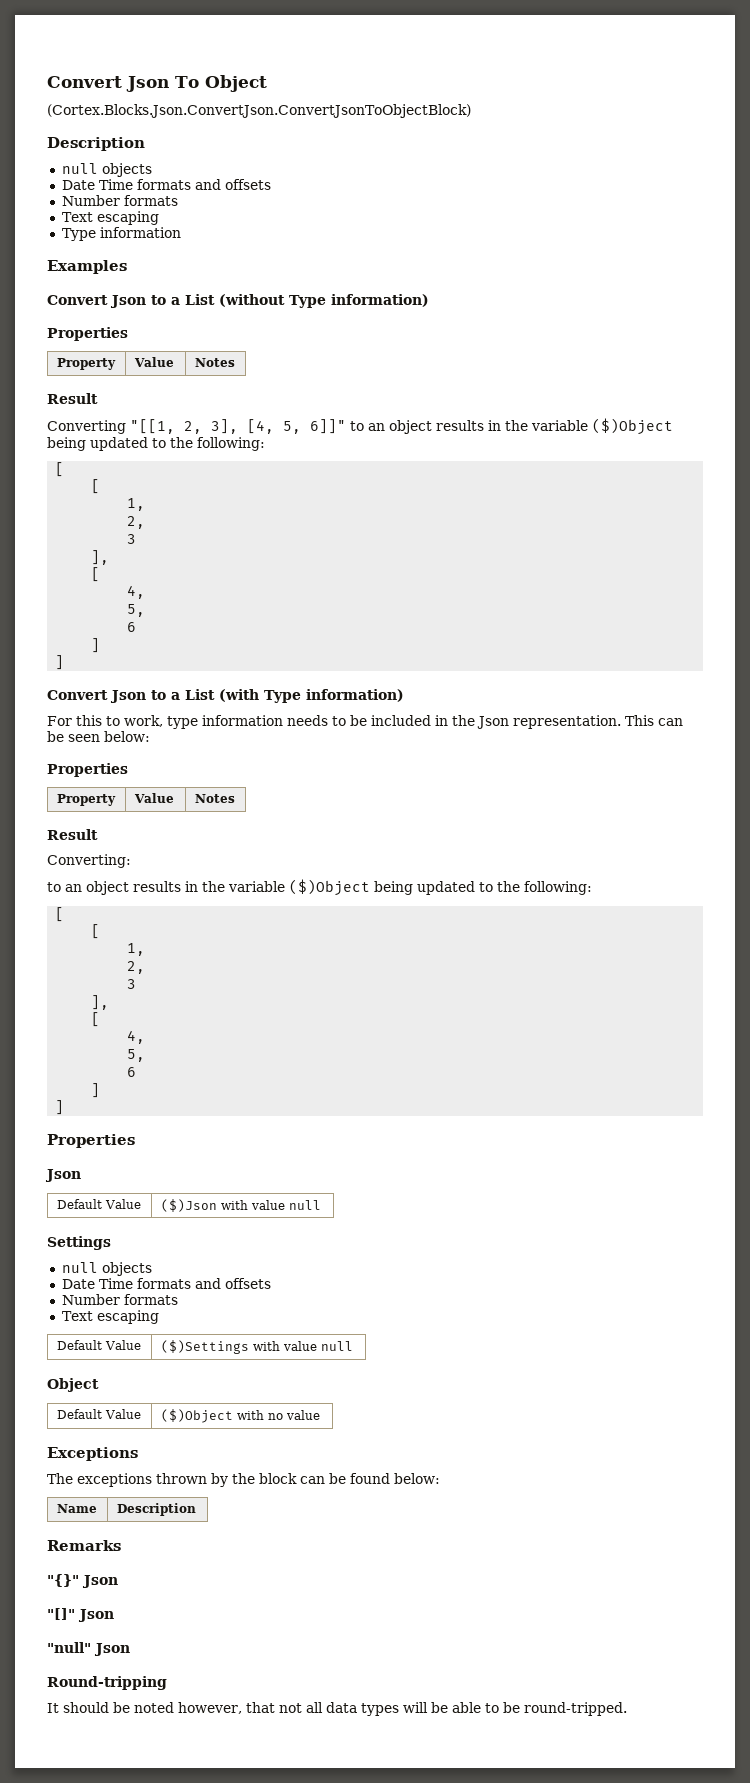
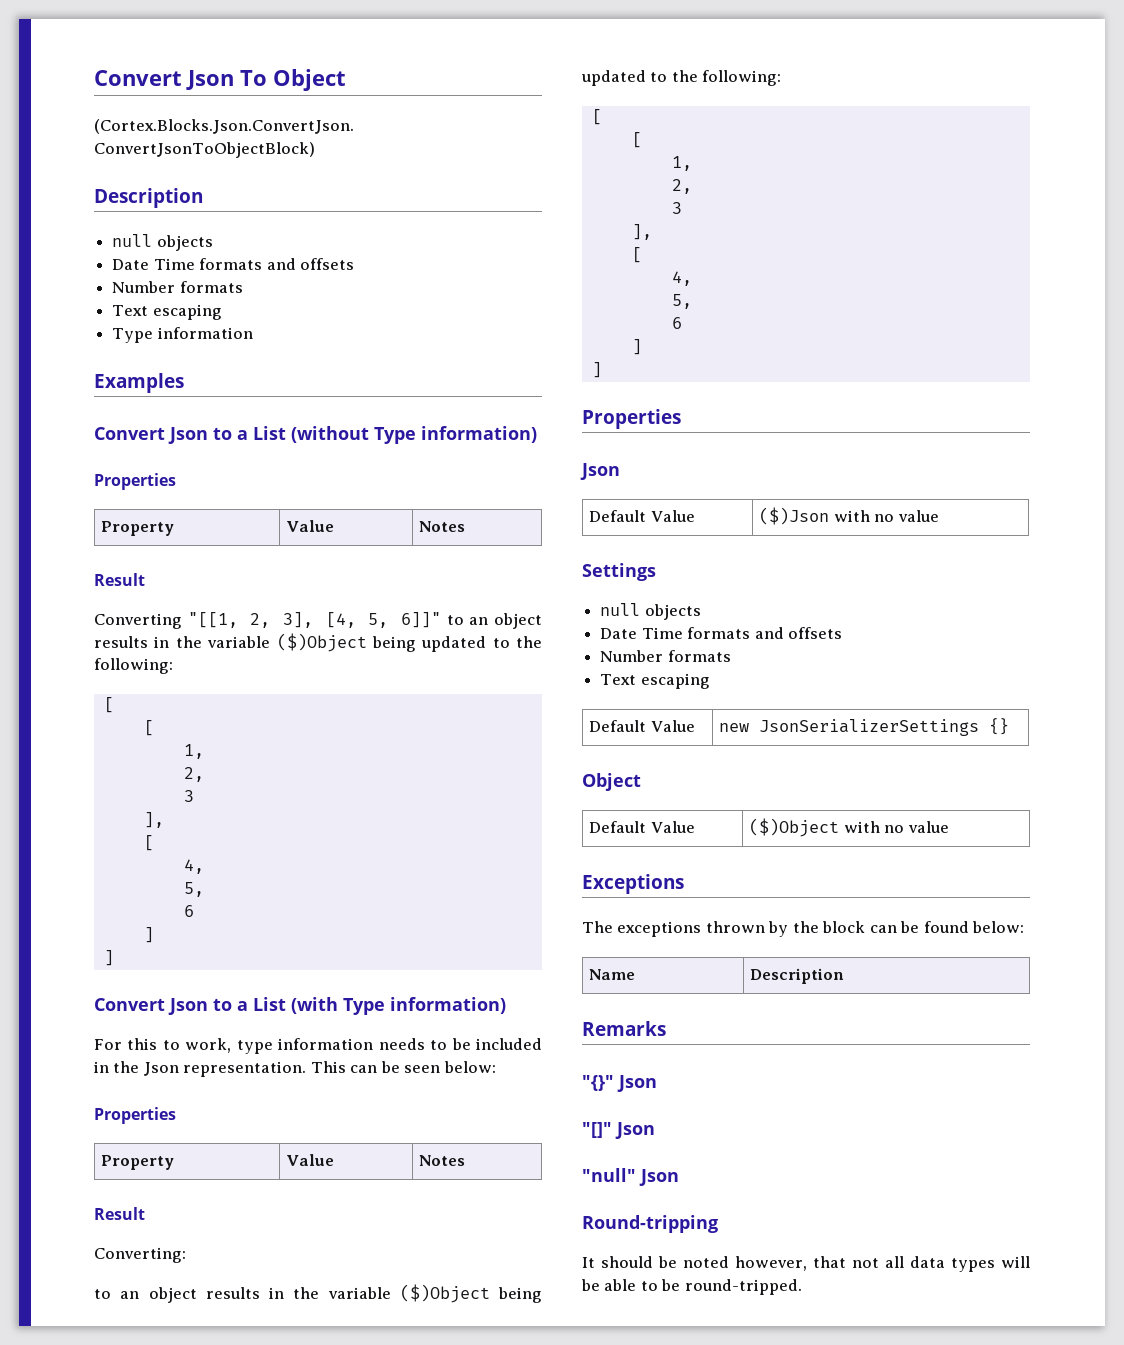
- Default Value | ($)Json with value null
+ Default Value | ($)Json with no value
- Default Value | ($)Settings with value null
+ Default Value | new JsonSerializerSettings {}

